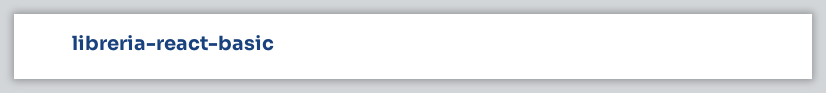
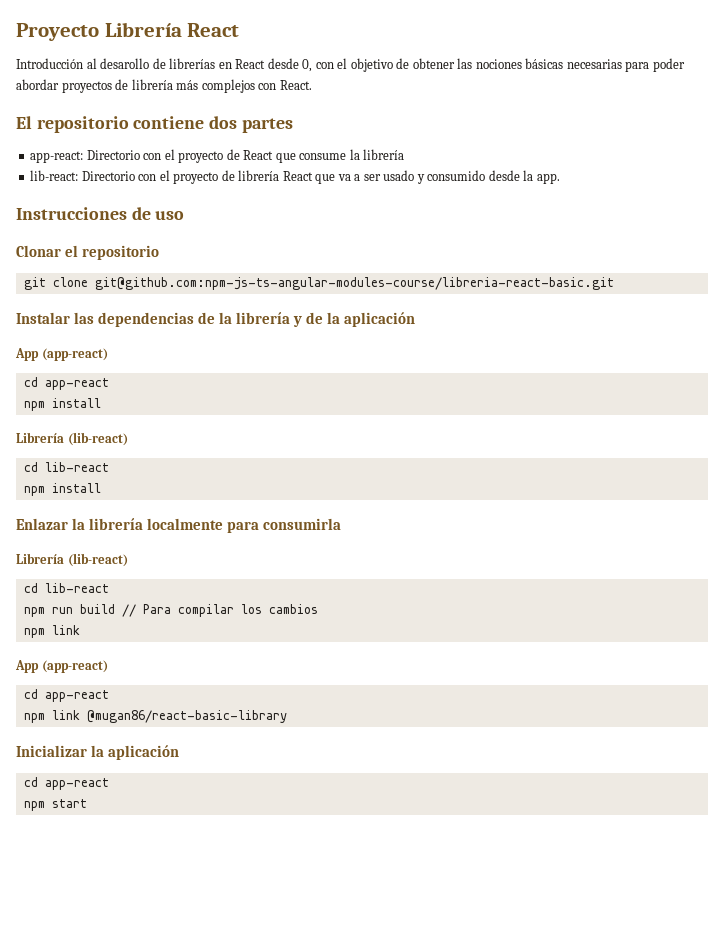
- libreria-react-basic
+ Proyecto Librería React
+ Introducción al desarollo de librerías en React desde 0, con el objetivo de obtener las nociones básicas necesarias para poder abordar proyectos de librería más complejos con React.
+ El repositorio contiene dos partes
+ app-react: Directorio con el proyecto de React que consume la librería
+ lib-react: Directorio con el proyecto de librería React que va a ser usado y consumido desde la app.
+ Instrucciones de uso
+ Clonar el repositorio
+ git clone git@github.com:npm-js-ts-angular-modules-course/libreria-react-basic.git
+ Instalar las dependencias de la librería y de la aplicación
+ App (app-react)
+ cd app-react
+ npm install
+ Librería (lib-react)
+ cd lib-react
+ npm install
+ Enlazar la librería localmente para consumirla
+ Librería (lib-react)
+ cd lib-react
+ npm run build // Para compilar los cambios
+ npm link
+ App (app-react)
+ cd app-react
+ npm link @mugan86/react-basic-library
+ Inicializar la aplicación
+ cd app-react
+ npm start

